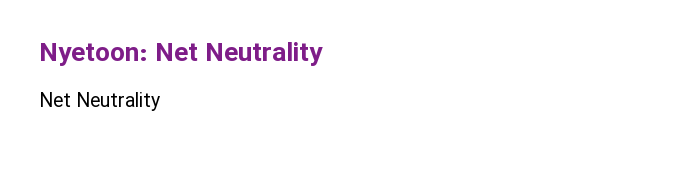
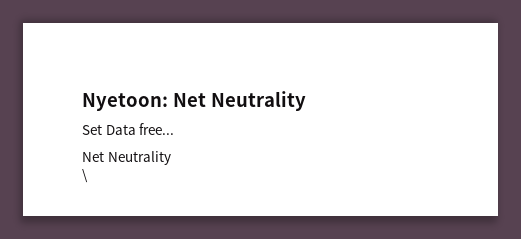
  Nyetoon: Net Neutrality
+ Set Data free...
  Net Neutrality
+ \

